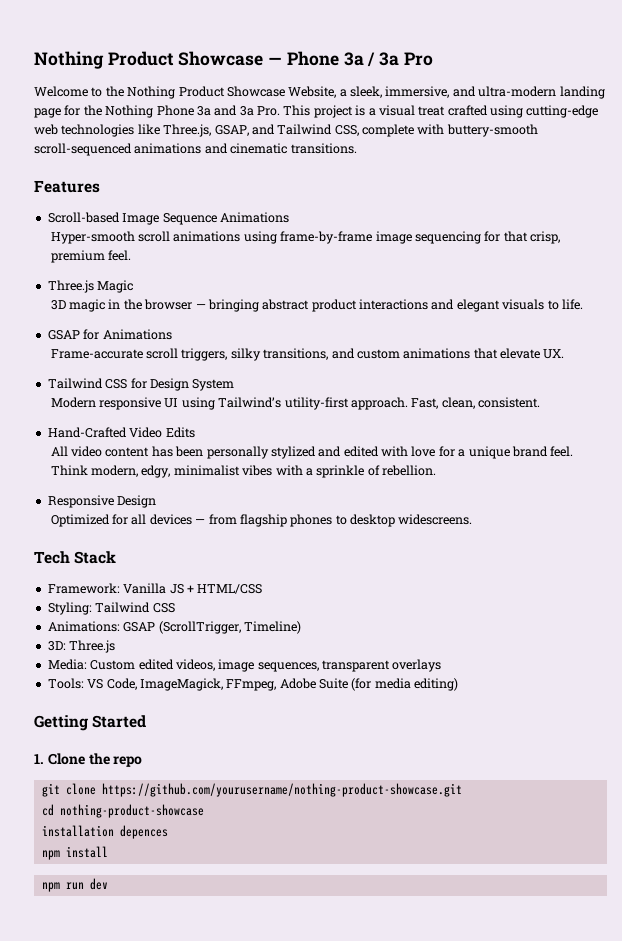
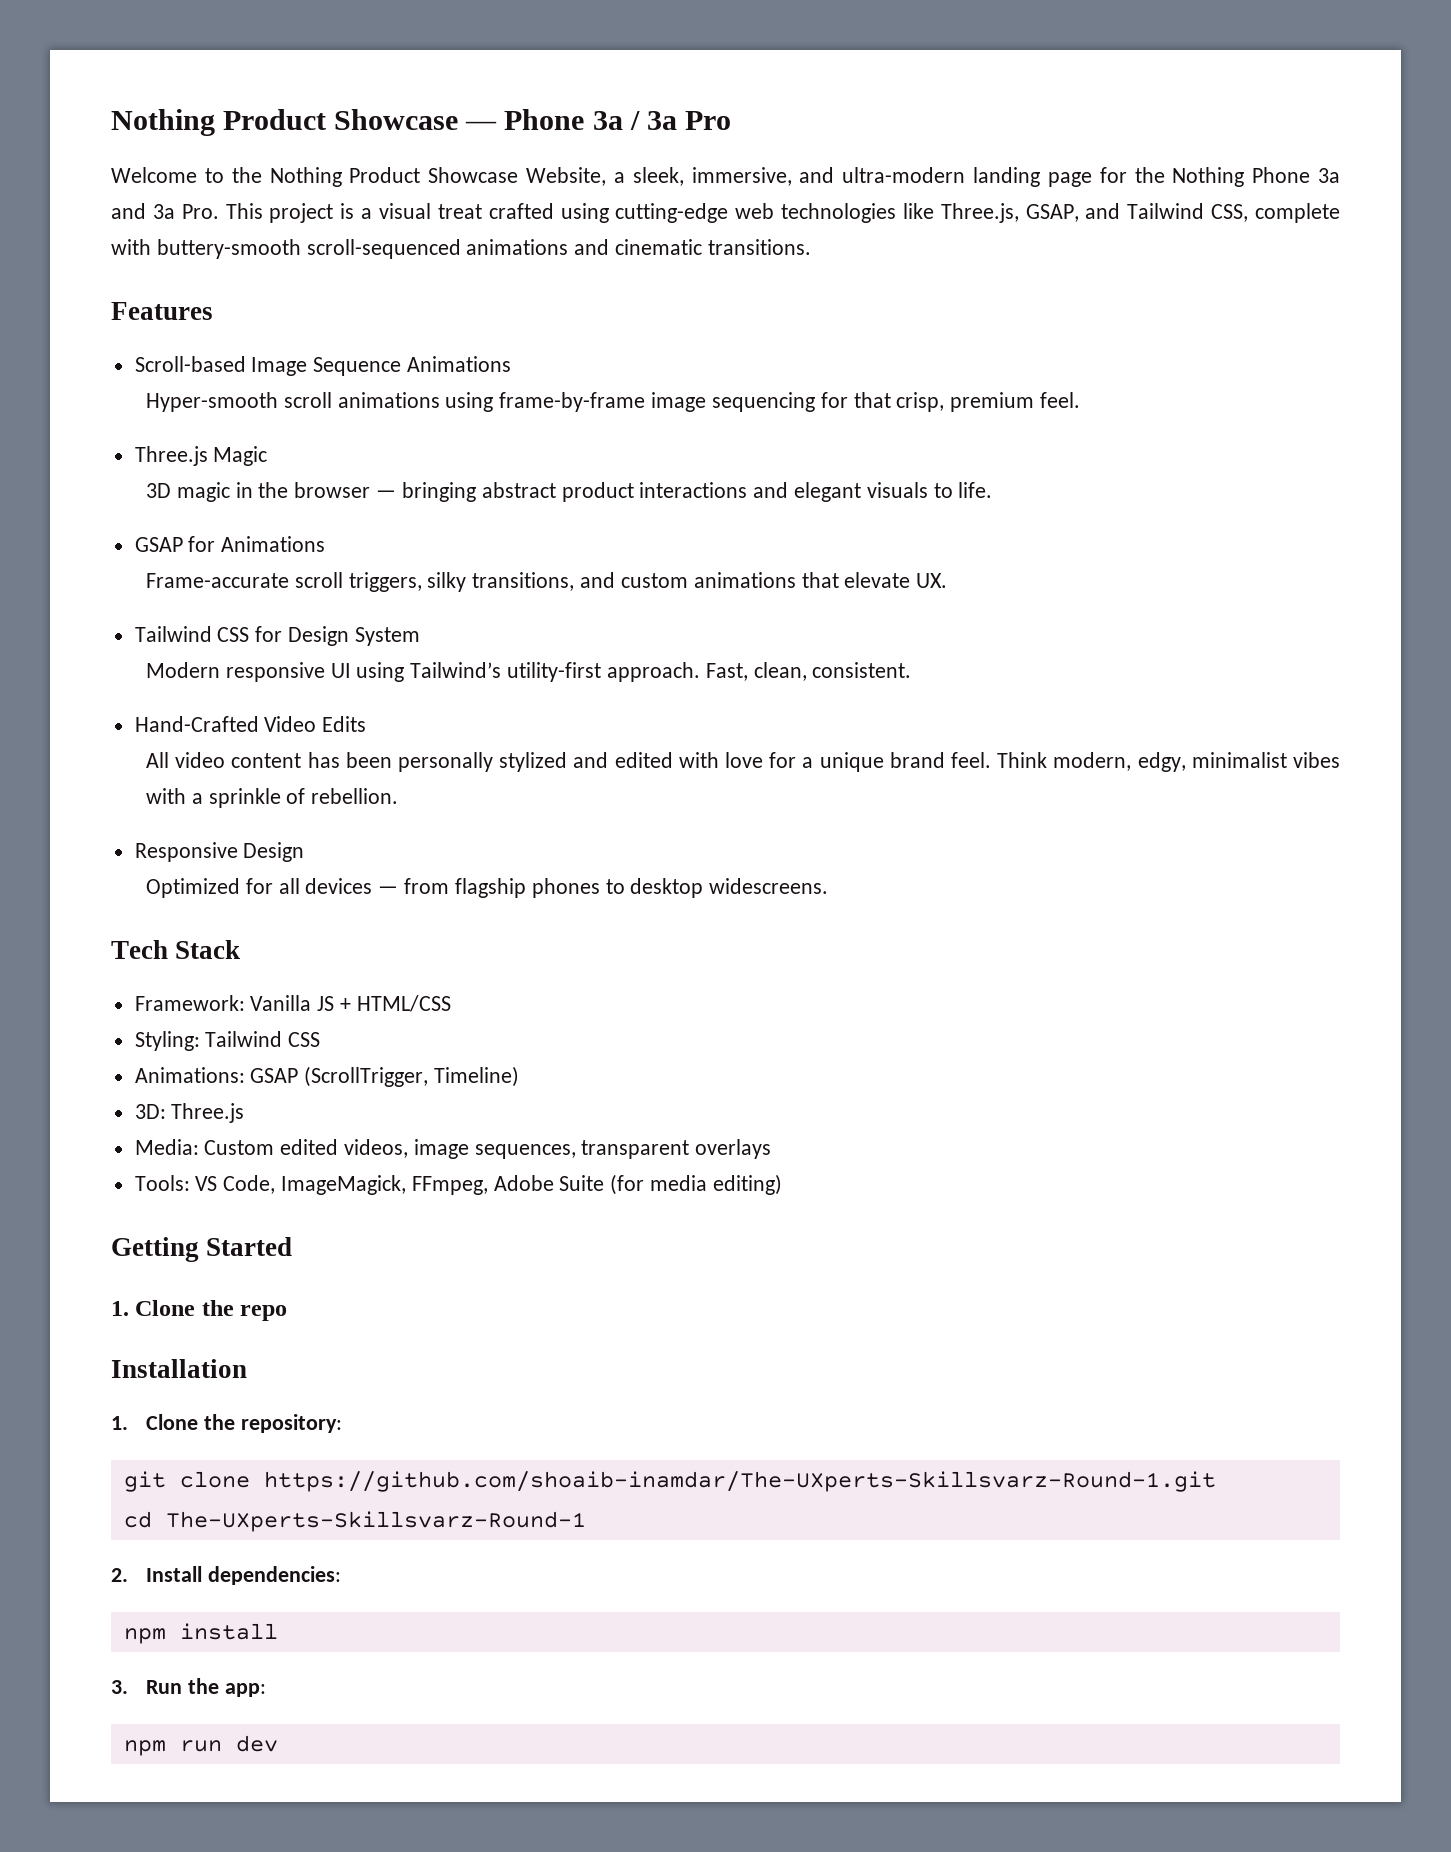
+ Installation
+ 1. Clone the repository:
- git clone https://github.com/yourusername/nothing-product-showcase.git
+ git clone https://github.com/shoaib-inamdar/The-UXperts-Skillsvarz-Round-1.git
- cd nothing-product-showcase
- installation depences
+ cd The-UXperts-Skillsvarz-Round-1
+ 2. Install dependencies:
  npm install
+ 3. Run the app:

